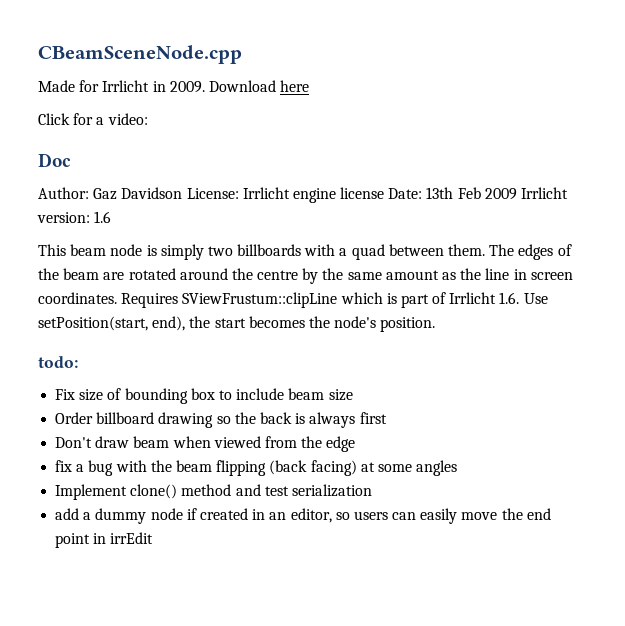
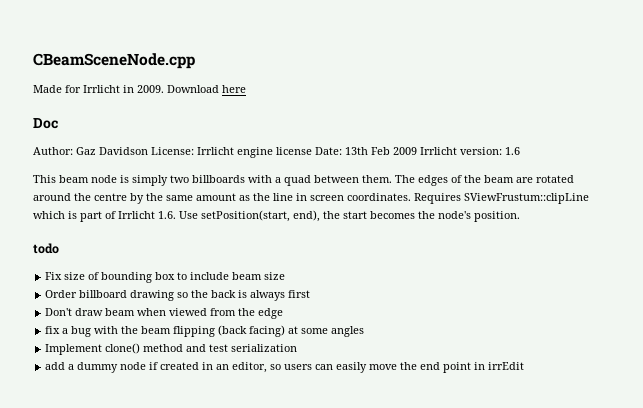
- Click for a video:
- todo:
+ todo

